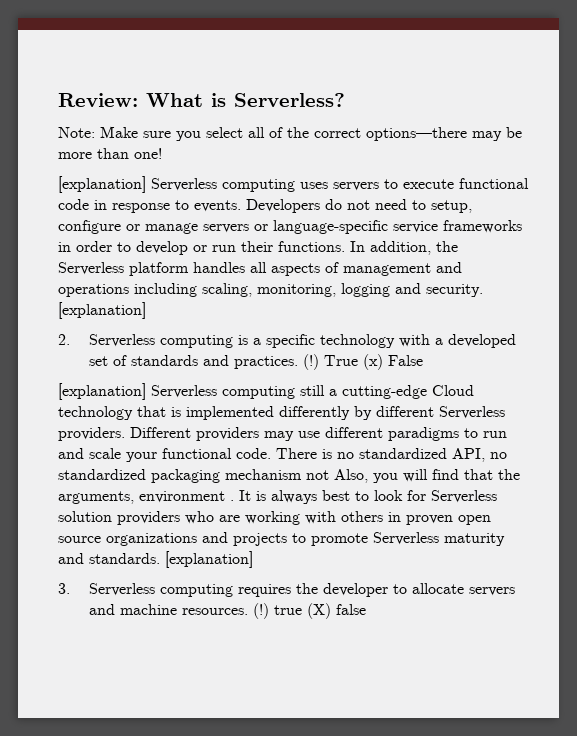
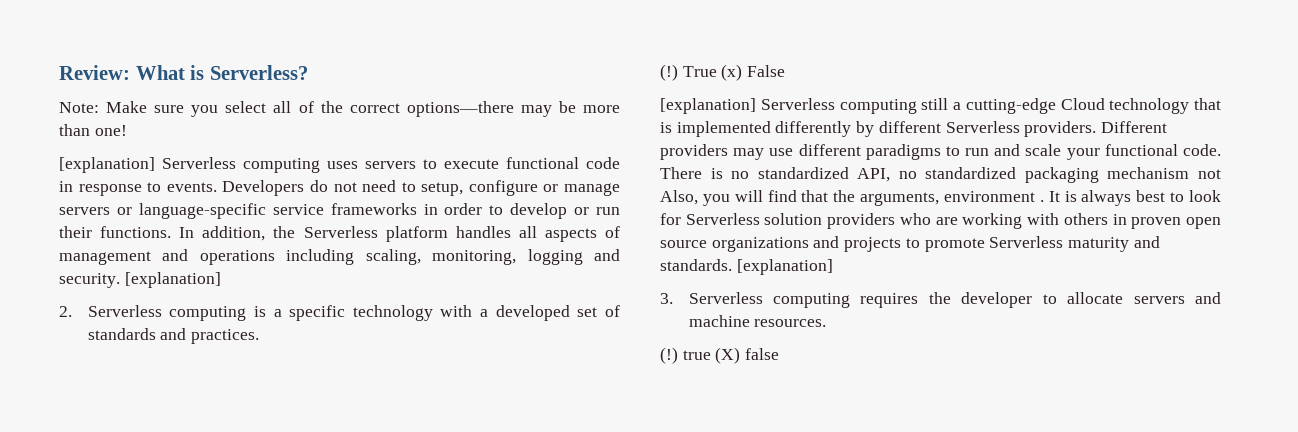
- 2. Serverless computing is a specific technology with a developed set of standards and practices. (!)
+ 2. Serverless computing is a specific technology with a developed set of standards and practices.
+ (!)
- 3. Serverless computing requires the developer to allocate servers and machine resources. (!) true (X) false
+ 3. Serverless computing requires the developer to allocate servers and machine resources.
+ (!) true (X) false

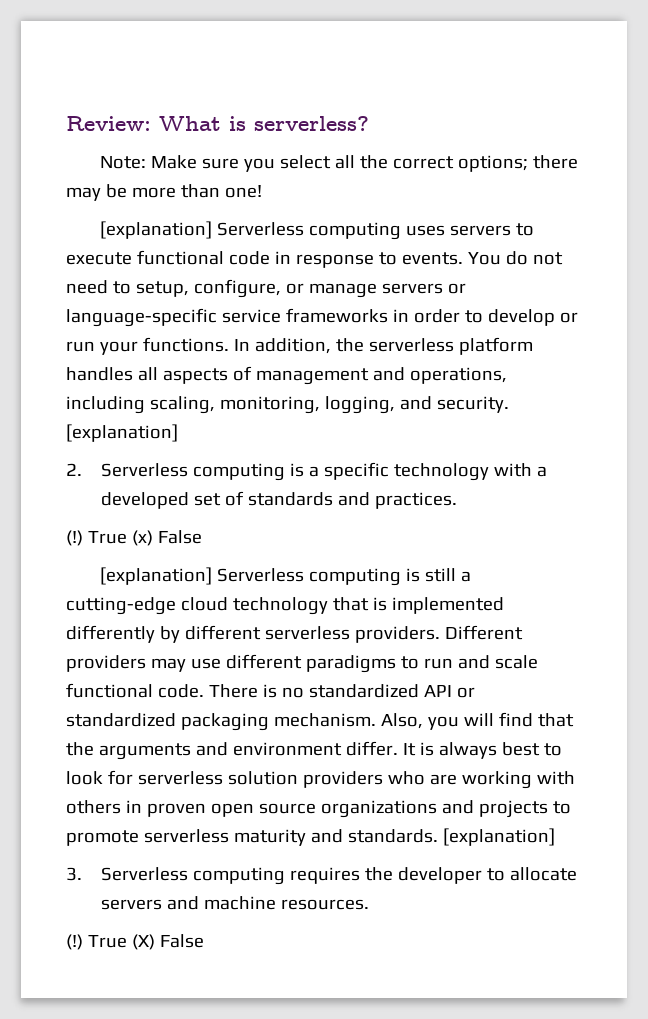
- Review: What is Serverless?
+ Review: What is serverless?
- Note: Make sure you select all of the correct options—there may be more than one!
+ Note: Make sure you select all the correct options; there may be more than one!
- Developers do not need to setup, configure or manage servers or language-specific service frameworks in order to develop or run their functions.
+ You do not need to setup, configure, or manage servers or language-specific service frameworks in order to develop or run your functions.
- In addition, the Serverless platform handles all aspects of management and operations including scaling, monitoring, logging and security.
+ In addition, the serverless platform handles all aspects of management and operations, including scaling, monitoring, logging, and security.
- [explanation] Serverless computing still a cutting-edge Cloud technology that is implemented differently by different Serverless providers.
+ [explanation] Serverless computing is still a cutting-edge cloud technology that is implemented differently by different serverless providers.
- Different providers may use different paradigms to run and scale your functional code.
+ Different providers may use different paradigms to run and scale functional code.
- There is no standardized API, no standardized packaging mechanism not Also, you will find that the arguments, environment .
+ There is no standardized API or standardized packaging mechanism. Also, you will find that the arguments and environment differ.
- It is always best to look for Serverless solution providers who are working with others in proven open source organizations and projects to promote Serverless maturity and standards.
+ It is always best to look for serverless solution providers who are working with others in proven open source organizations and projects to promote serverless maturity and standards.
- (!) true (X) false
+ (!) True (X) False

